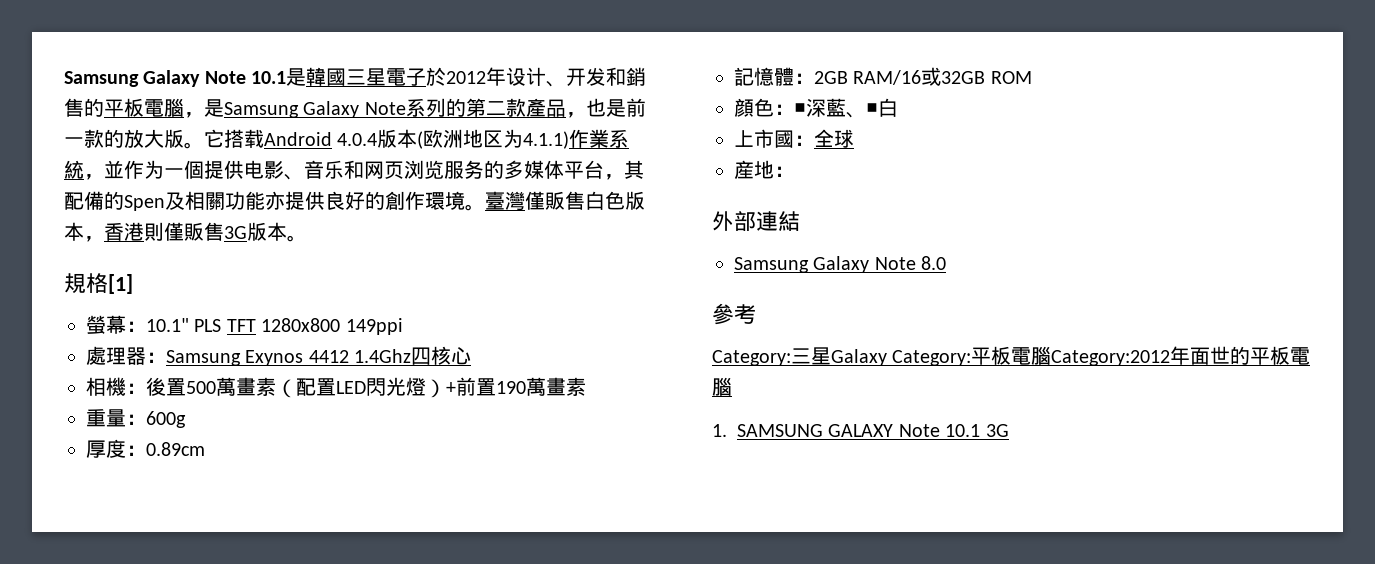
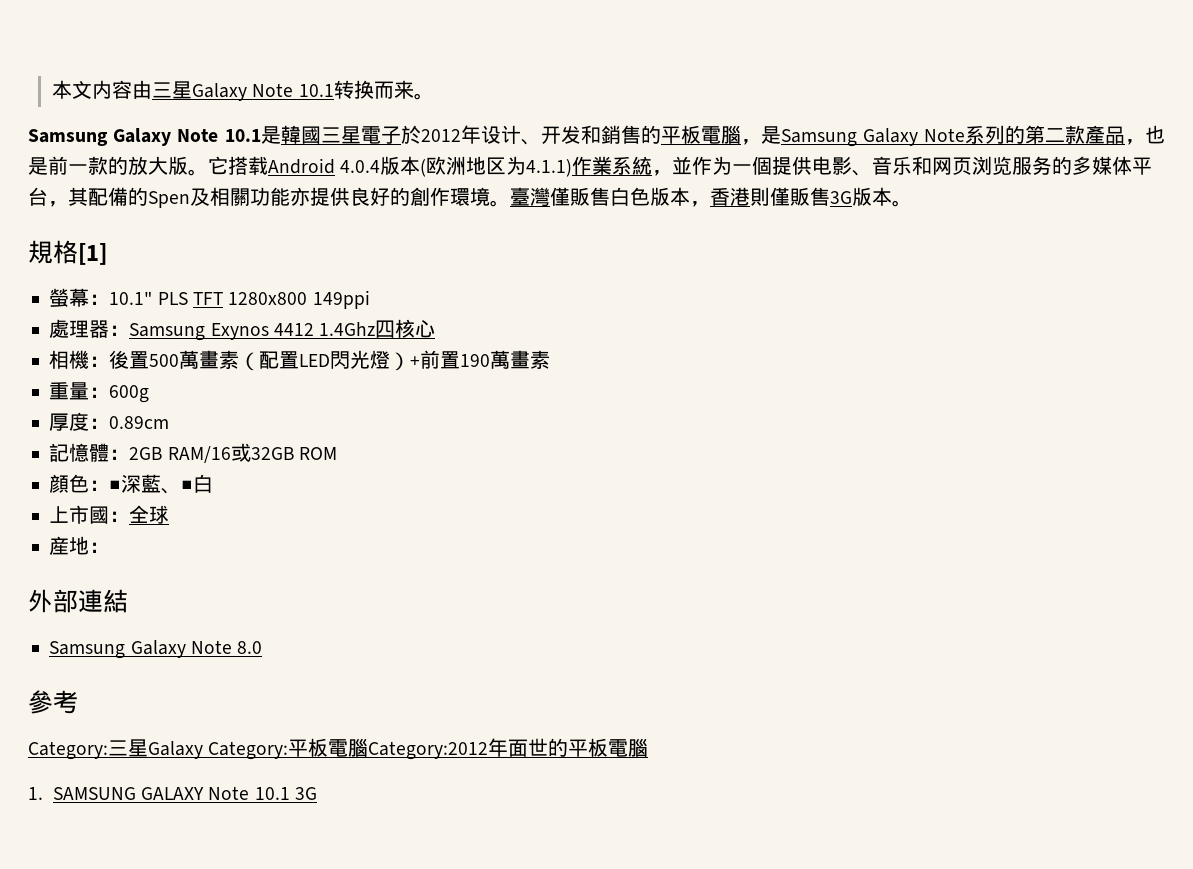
+ 本文内容由三星Galaxy Note 10.1转换而来。

